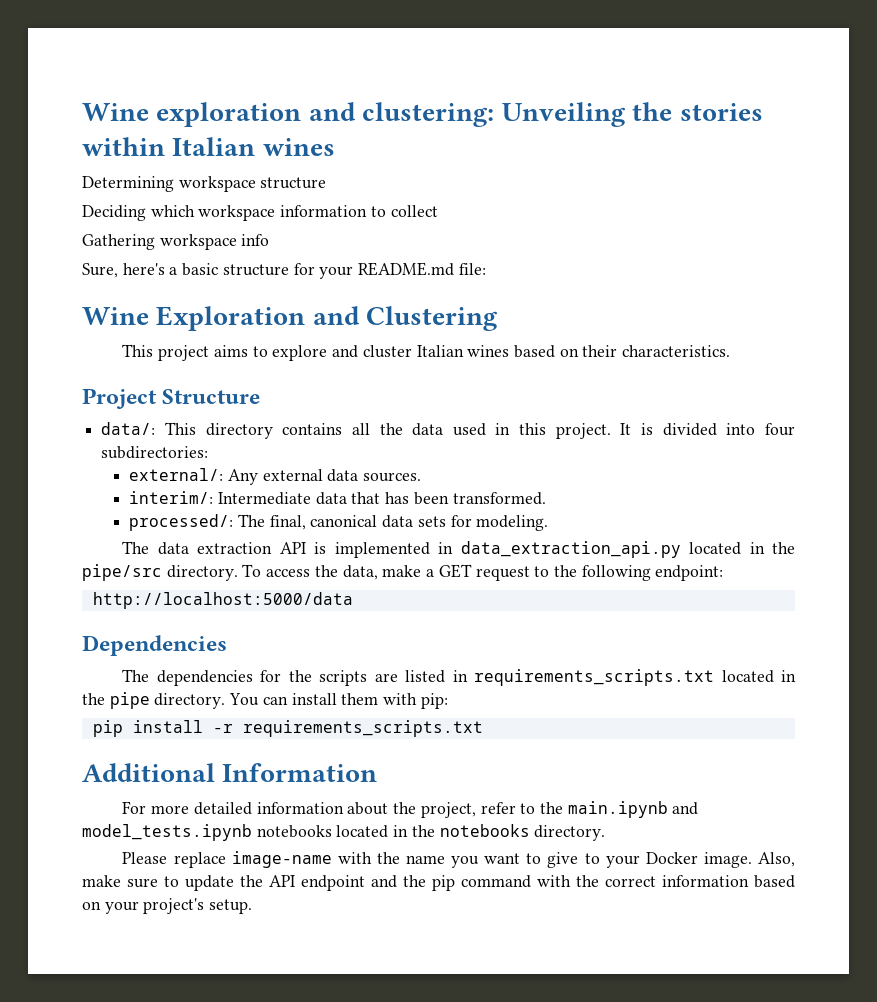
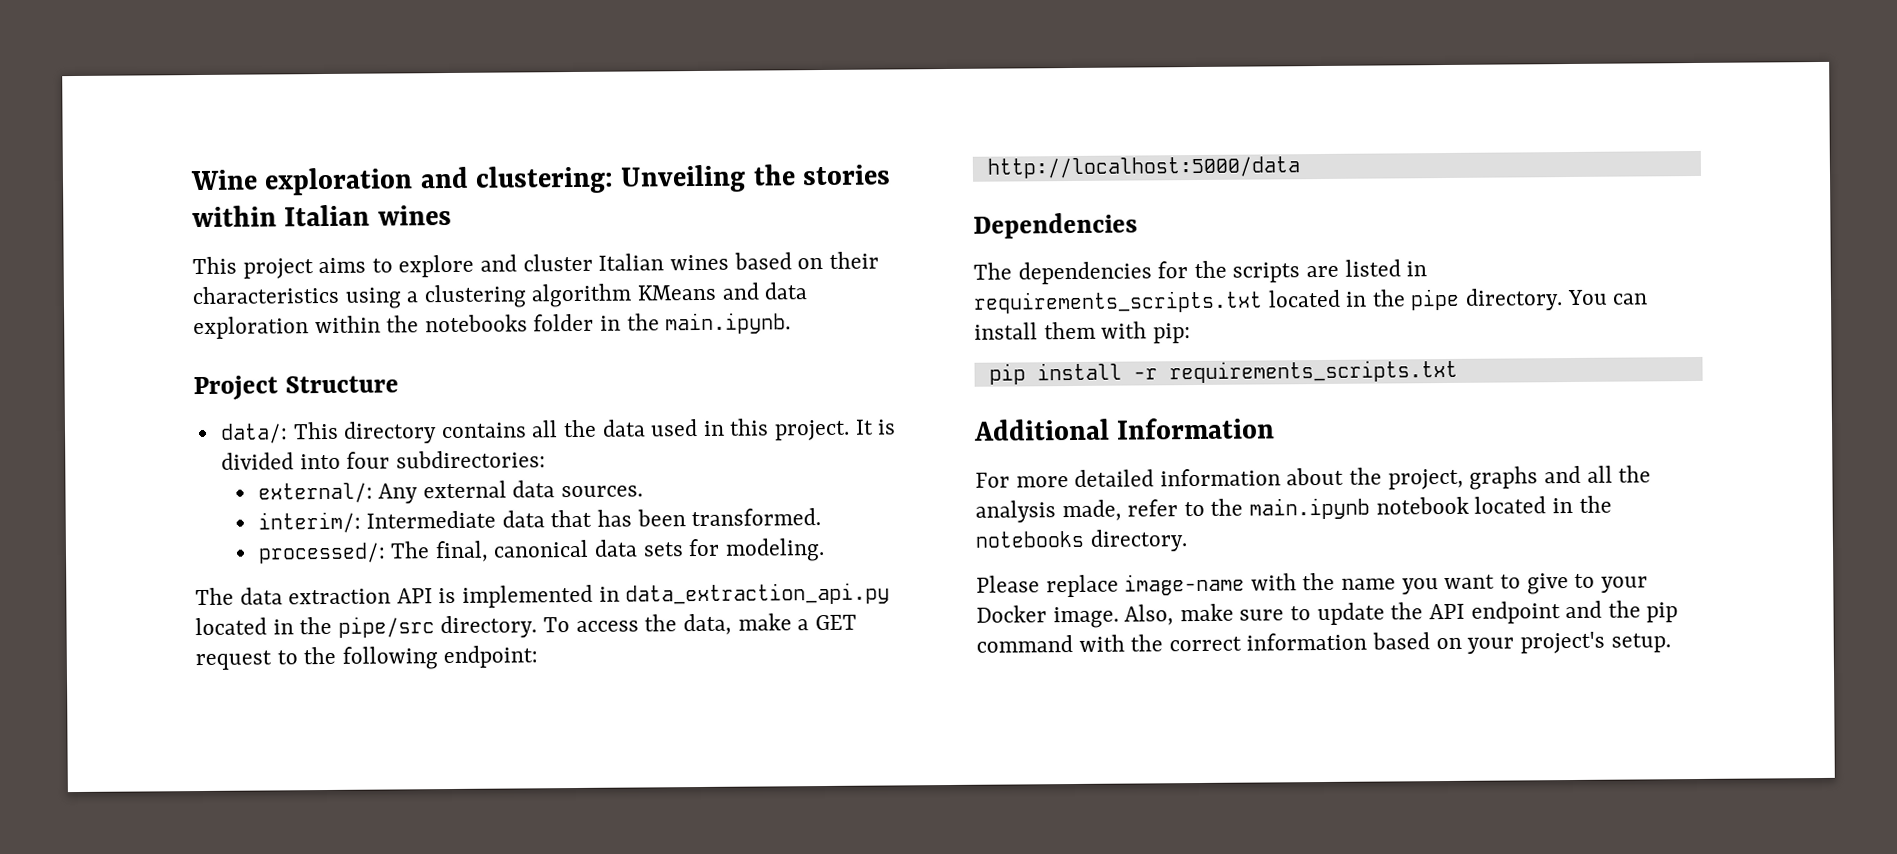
- Determining workspace structure
- Deciding which workspace information to collect
- Gathering workspace info
- Sure, here's a basic structure for your README.md file:
- Wine Exploration and Clustering
- This project aims to explore and cluster Italian wines based on their characteristics.
+ This project aims to explore and cluster Italian wines based on their characteristics using a clustering algorithm KMeans and data exploration within the notebooks folder in the main.ipynb.
- For more detailed information about the project, refer to the main.ipynb and model_tests.ipynb notebooks located in the notebooks directory.
+ For more detailed information about the project, graphs and all the analysis made, refer to the main.ipynb notebook located in the notebooks directory.

